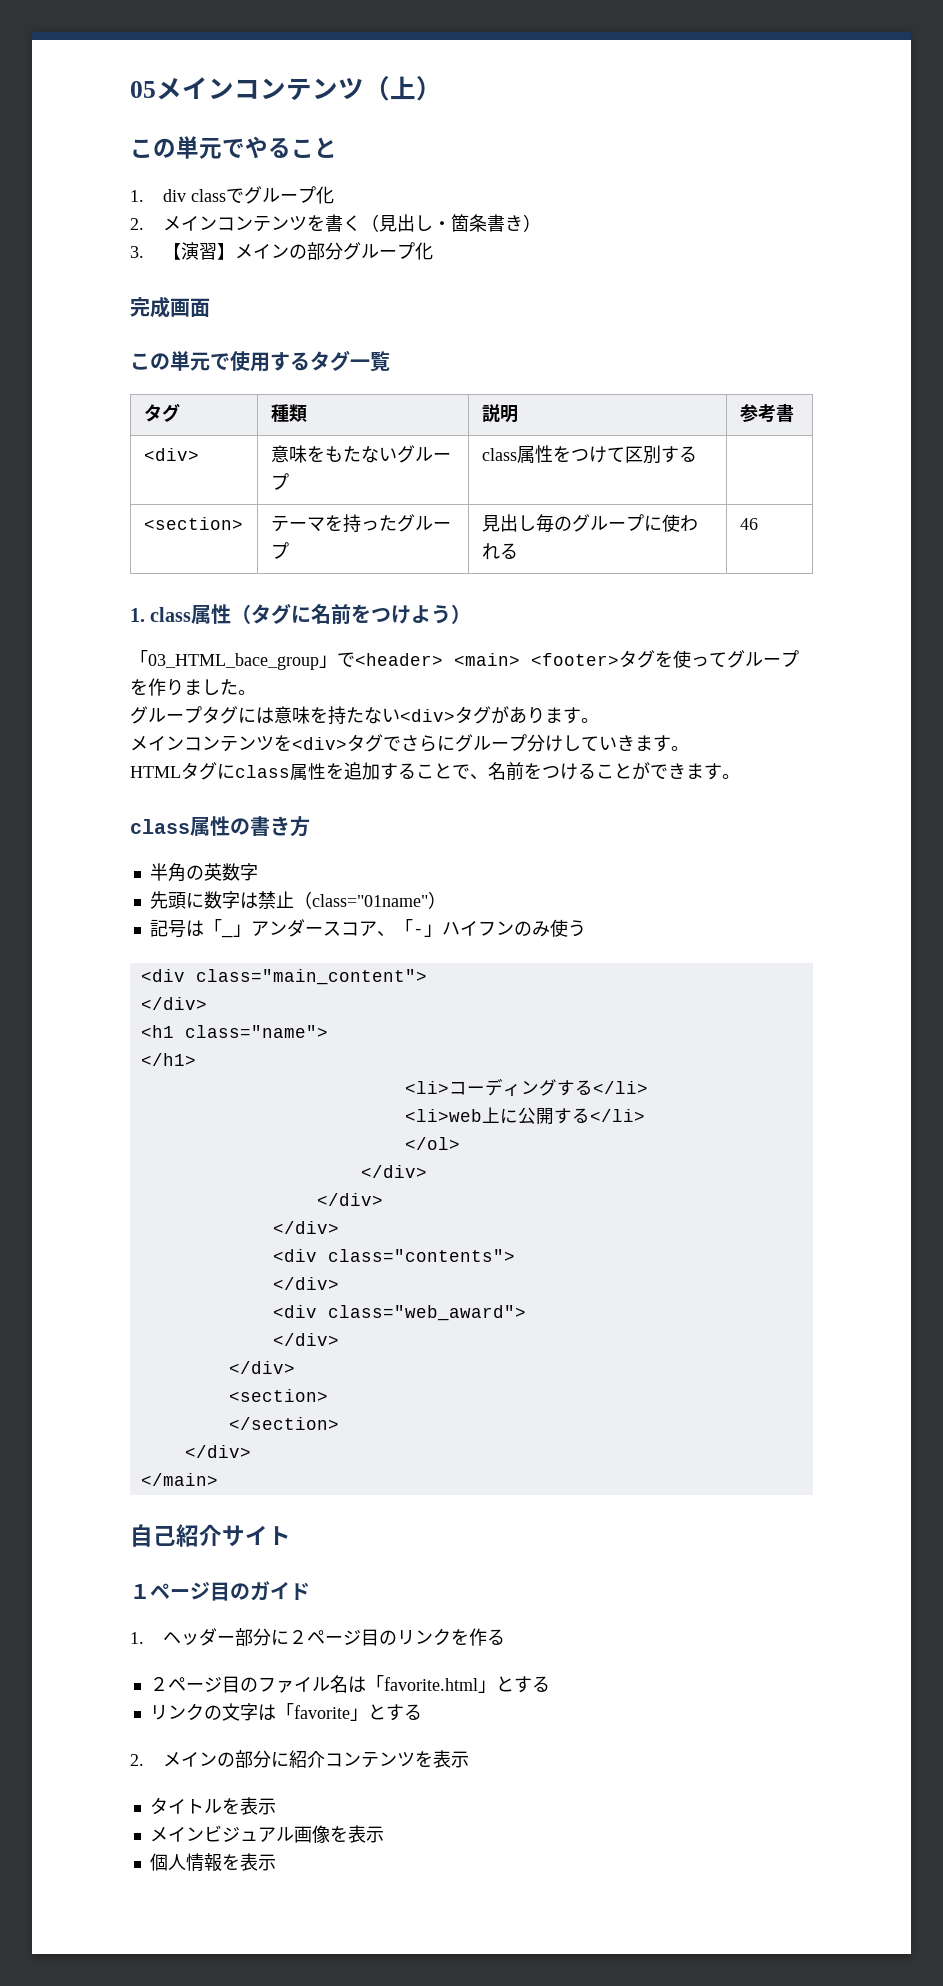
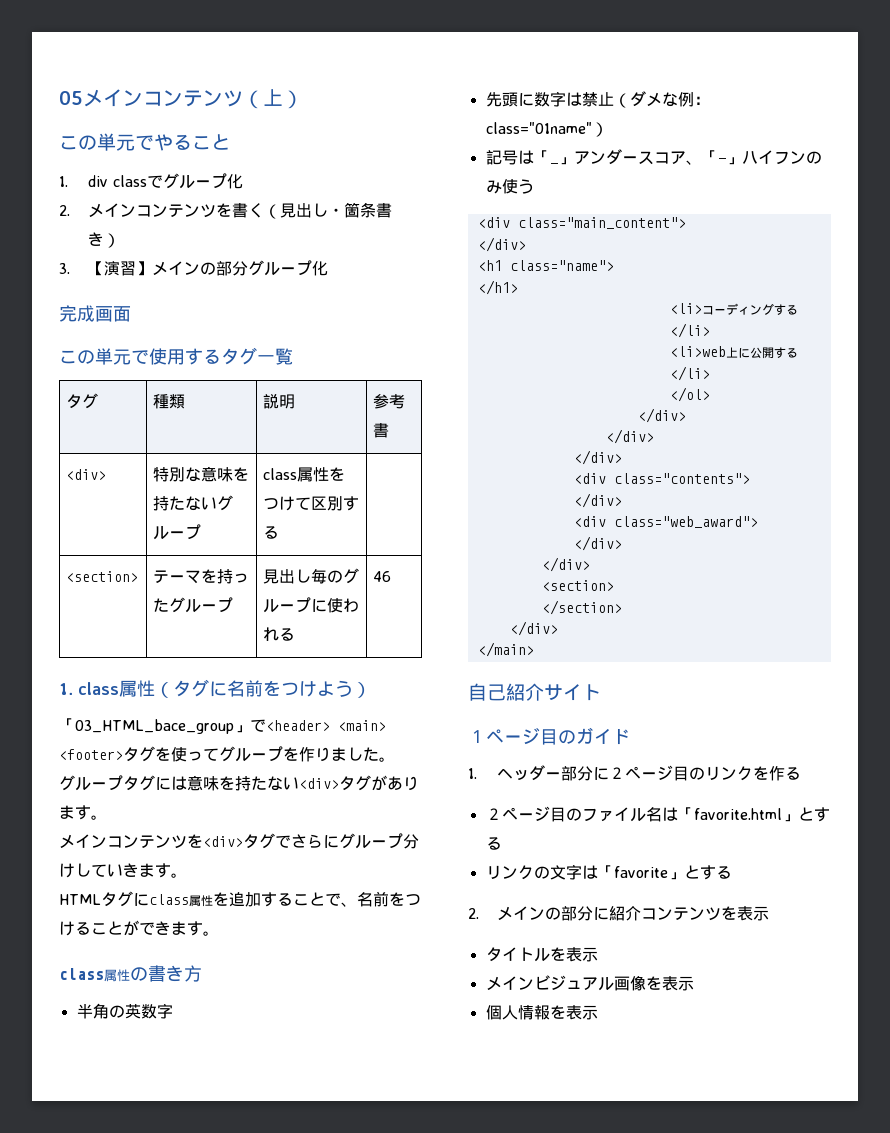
- <div> | 意味をもたないグループ | class属性をつけて区別する |
+ <div> | 特別な意味を持たないグループ | class属性をつけて区別する |
- 先頭に数字は禁止（class="01name"）
+ 先頭に数字は禁止（ダメな例：class="01name"）

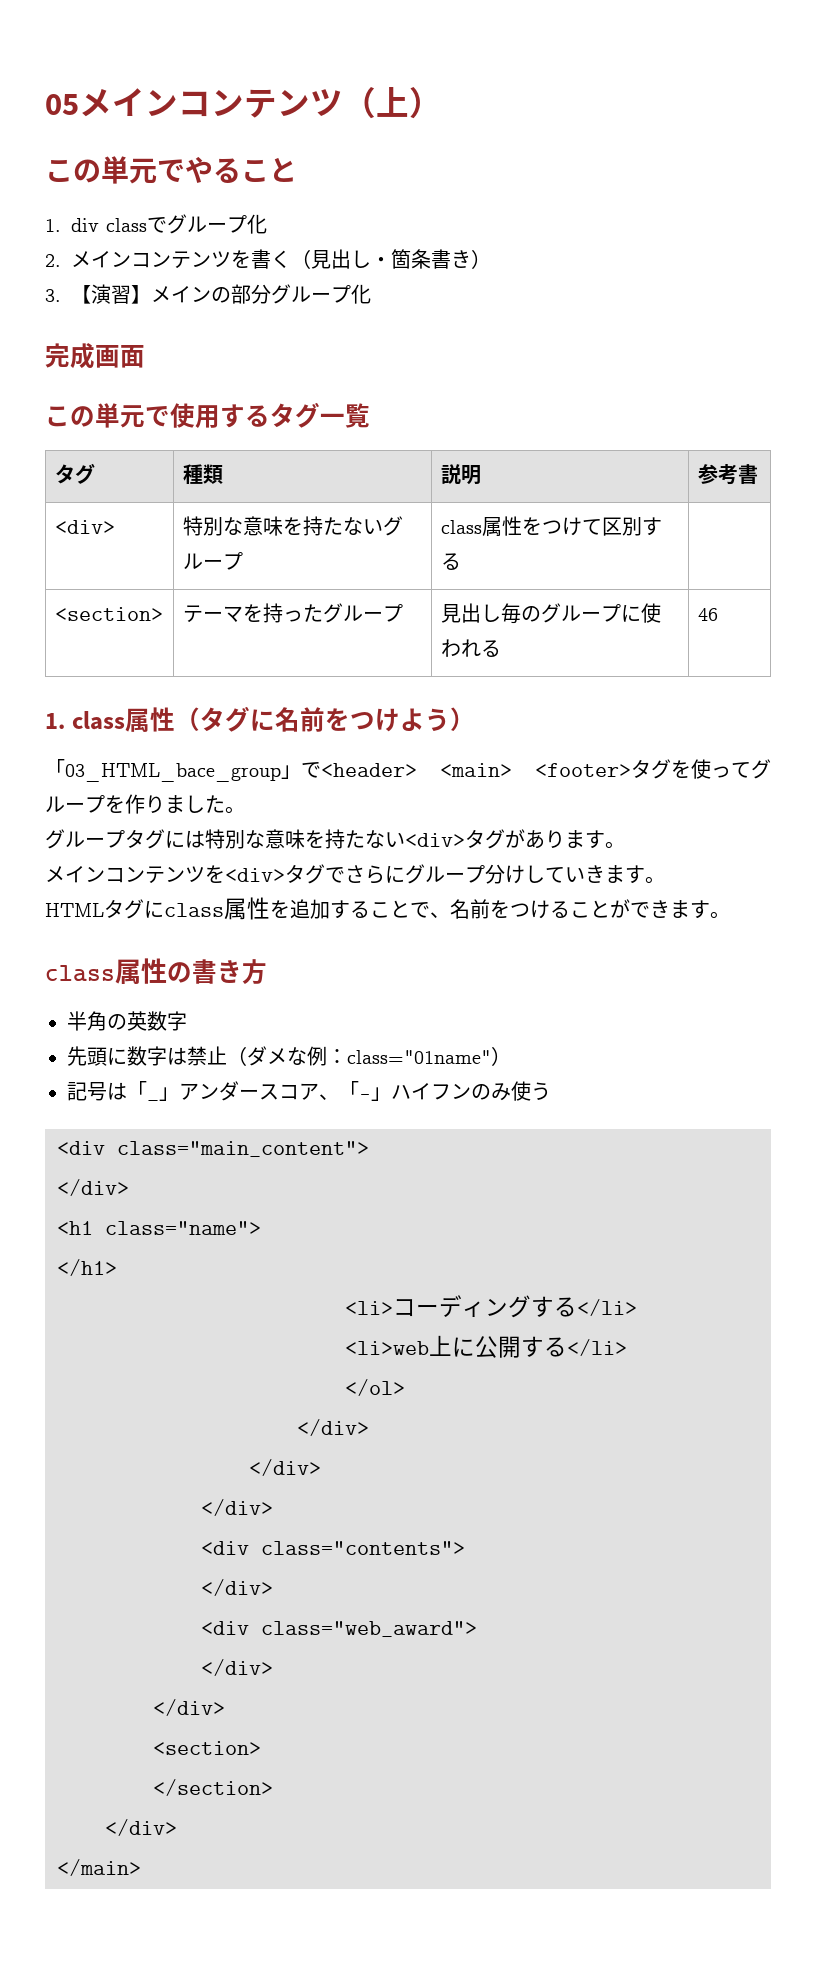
- グループタグには意味を持たない<div>タグがあります。
+ グループタグには特別な意味を持たない<div>タグがあります。
- 自己紹介サイト
- １ページ目のガイド
- 1.ヘッダー部分に２ページ目のリンクを作る
- ２ページ目のファイル名は「favorite.html」とする
- リンクの文字は「favorite」とする
- 2.メインの部分に紹介コンテンツを表示
- タイトルを表示
- メインビジュアル画像を表示
- 個人情報を表示

